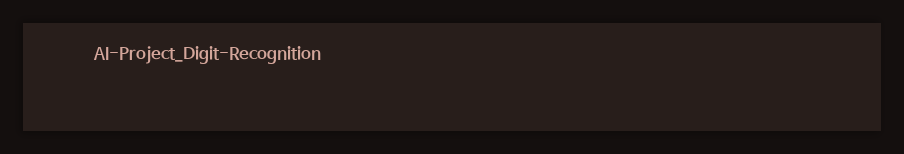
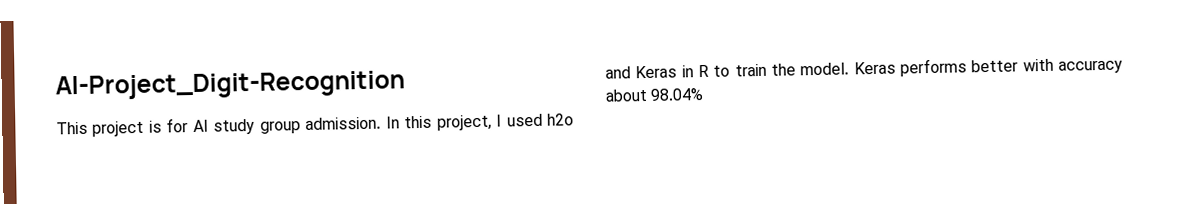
+ This project is for AI study group admission. In this project, I used h2o and Keras in R to train the model. Keras performs better with accuracy about 98.04%

